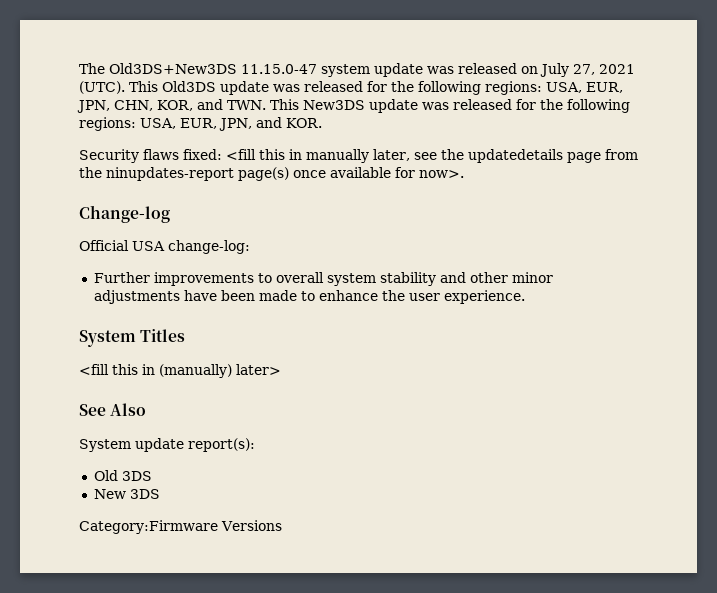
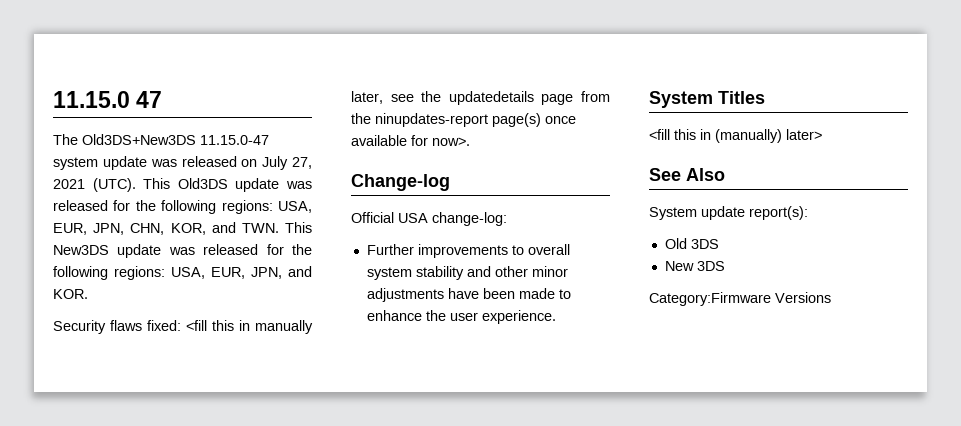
+ 11.15.0 47

